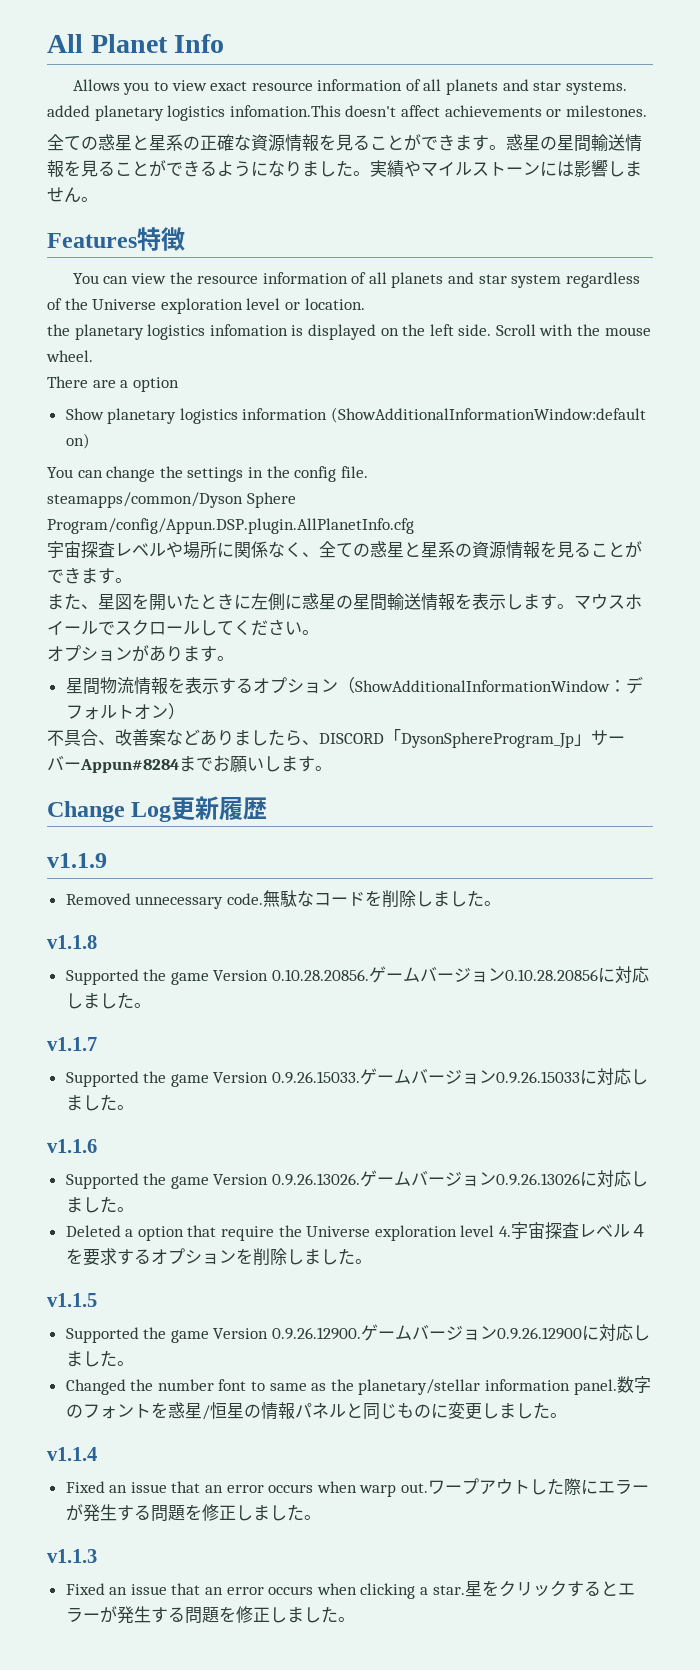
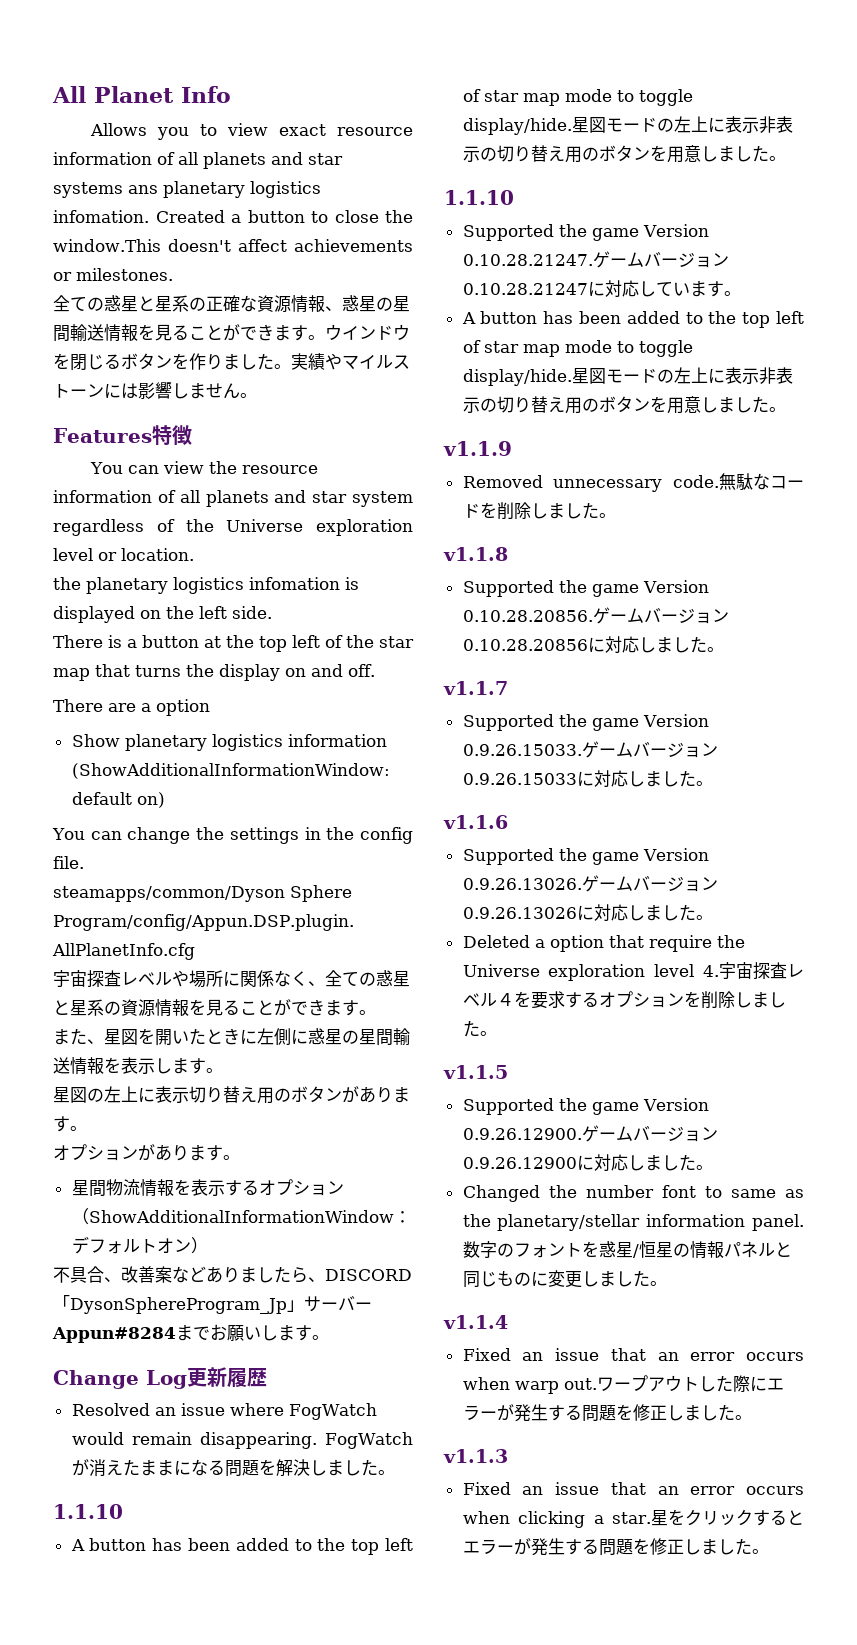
- Allows you to view exact resource information of all planets and star systems. added planetary logistics infomation.This doesn't affect achievements or milestones.
+ Allows you to view exact resource information of all planets and star systems ans planetary logistics infomation. Created a button to close the window.This doesn't affect achievements or milestones.
- 全ての惑星と星系の正確な資源情報を見ることができます。惑星の星間輸送情報を見ることができるようになりました。
+ 全ての惑星と星系の正確な資源情報、惑星の星間輸送情報を見ることができます。ウインドウを閉じるボタンを作りました。
- the planetary logistics infomation is displayed on the left side. Scroll with the mouse wheel.
+ the planetary logistics infomation is displayed on the left side.
+ There is a button at the top left of the star map that turns the display on and off.
- また、星図を開いたときに左側に惑星の星間輸送情報を表示します。マウスホイールでスクロールしてください。
+ また、星図を開いたときに左側に惑星の星間輸送情報を表示します。
+ 星図の左上に表示切り替え用のボタンがあります。
+ Resolved an issue where FogWatch would remain disappearing. FogWatchが消えたままになる問題を解決しました。
+ 1.1.10
+ A button has been added to the top left of star map mode to toggle display/hide.星図モードの左上に表示非表示の切り替え用のボタンを用意しました。
+ 1.1.10
+ Supported the game Version 0.10.28.21247.ゲームバージョン0.10.28.21247に対応しています。
+ A button has been added to the top left of star map mode to toggle display/hide.星図モードの左上に表示非表示の切り替え用のボタンを用意しました。

